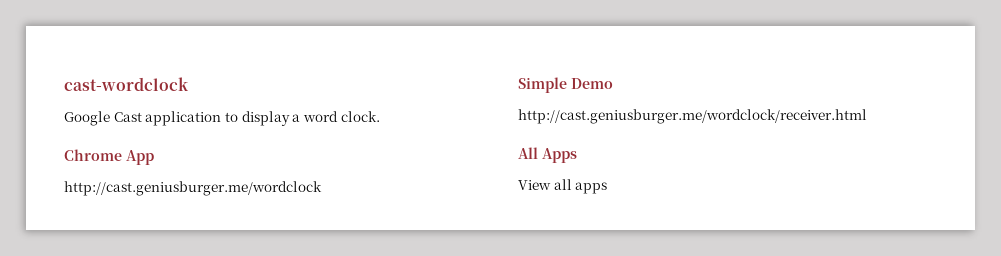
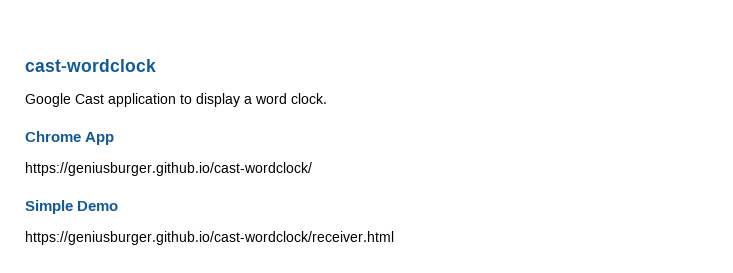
- http://cast.geniusburger.me/wordclock
+ https://geniusburger.github.io/cast-wordclock/
- http://cast.geniusburger.me/wordclock/receiver.html
- All Apps
- View all apps
+ https://geniusburger.github.io/cast-wordclock/receiver.html

